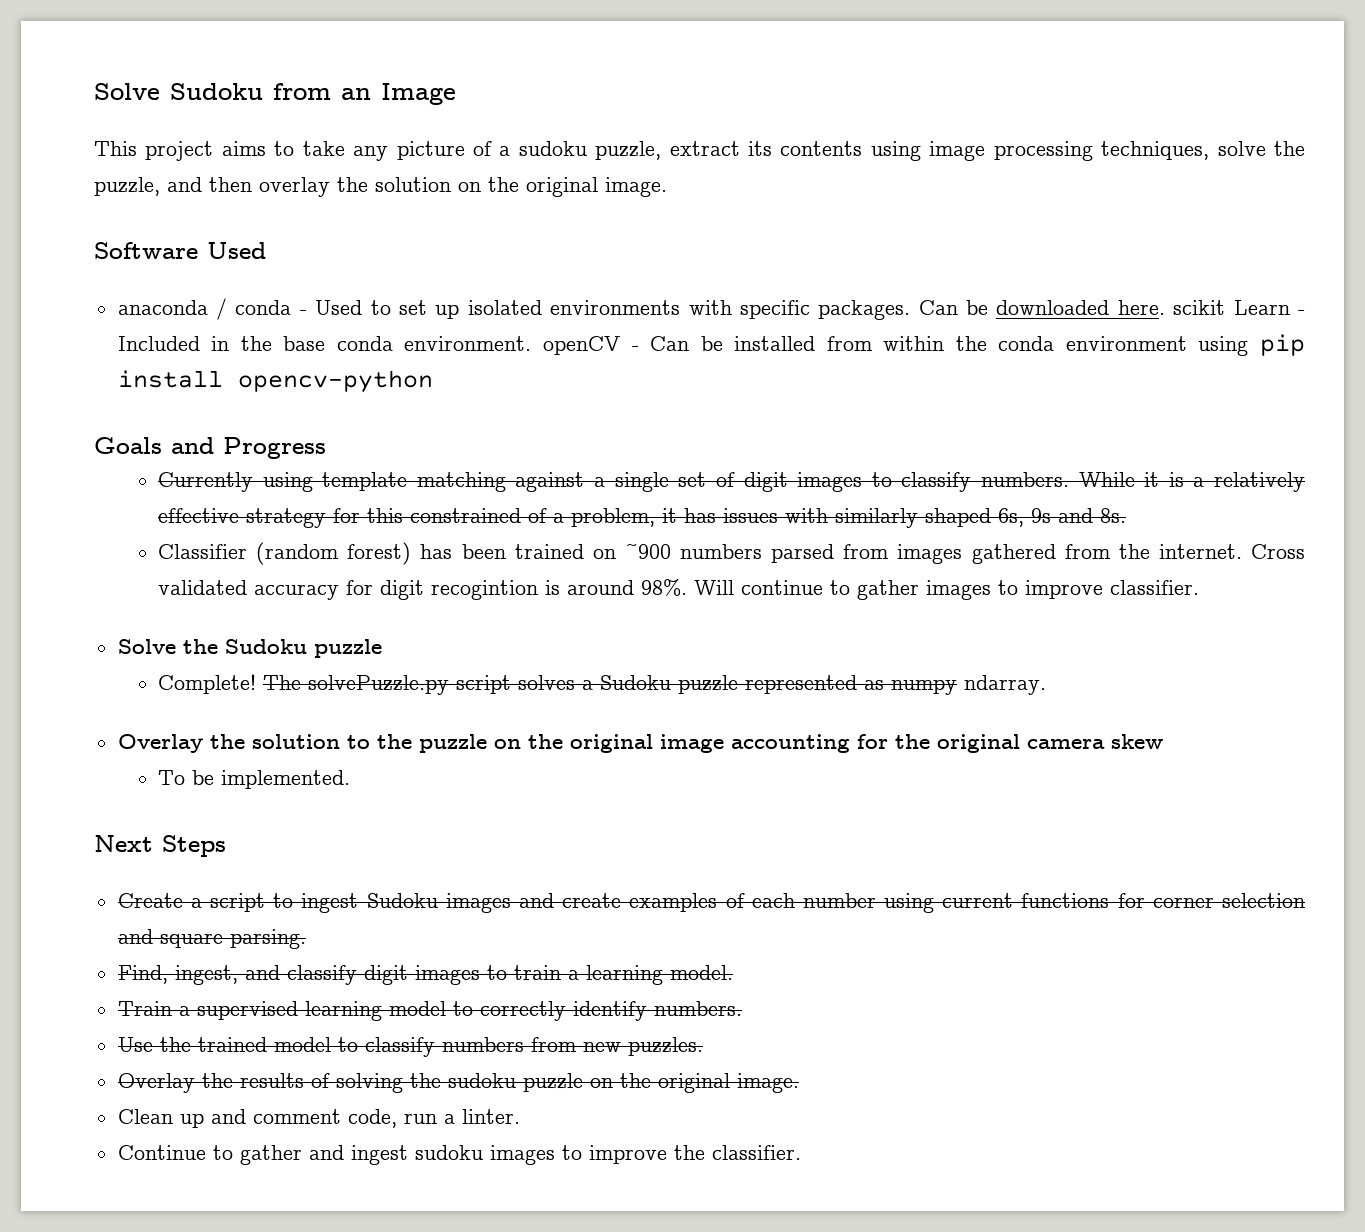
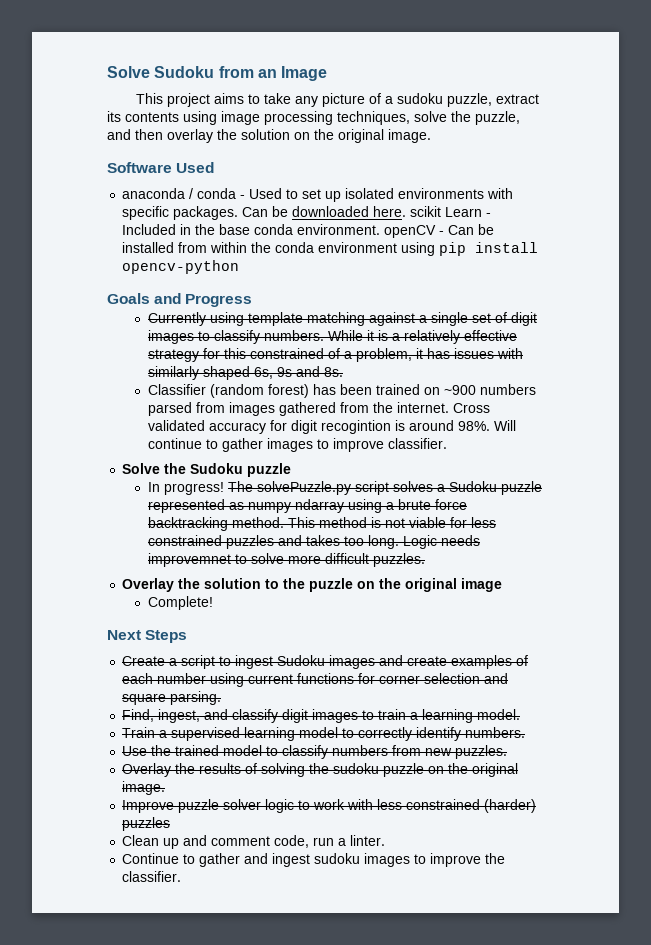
- Complete!
+ In progress!
- The solvePuzzle.py script solves a Sudoku puzzle represented as numpy ndarray.
+ The solvePuzzle.py script solves a Sudoku puzzle represented as numpy ndarray using a brute force backtracking method. This method is not viable for less constrained puzzles and takes too long. Logic needs improvemnet to solve more difficult puzzles.
- Overlay the solution to the puzzle on the original image accounting for the original camera skew
- To be implemented.
+ Overlay the solution to the puzzle on the original image
+ Complete!
+ Improve puzzle solver logic to work with less constrained (harder) puzzles

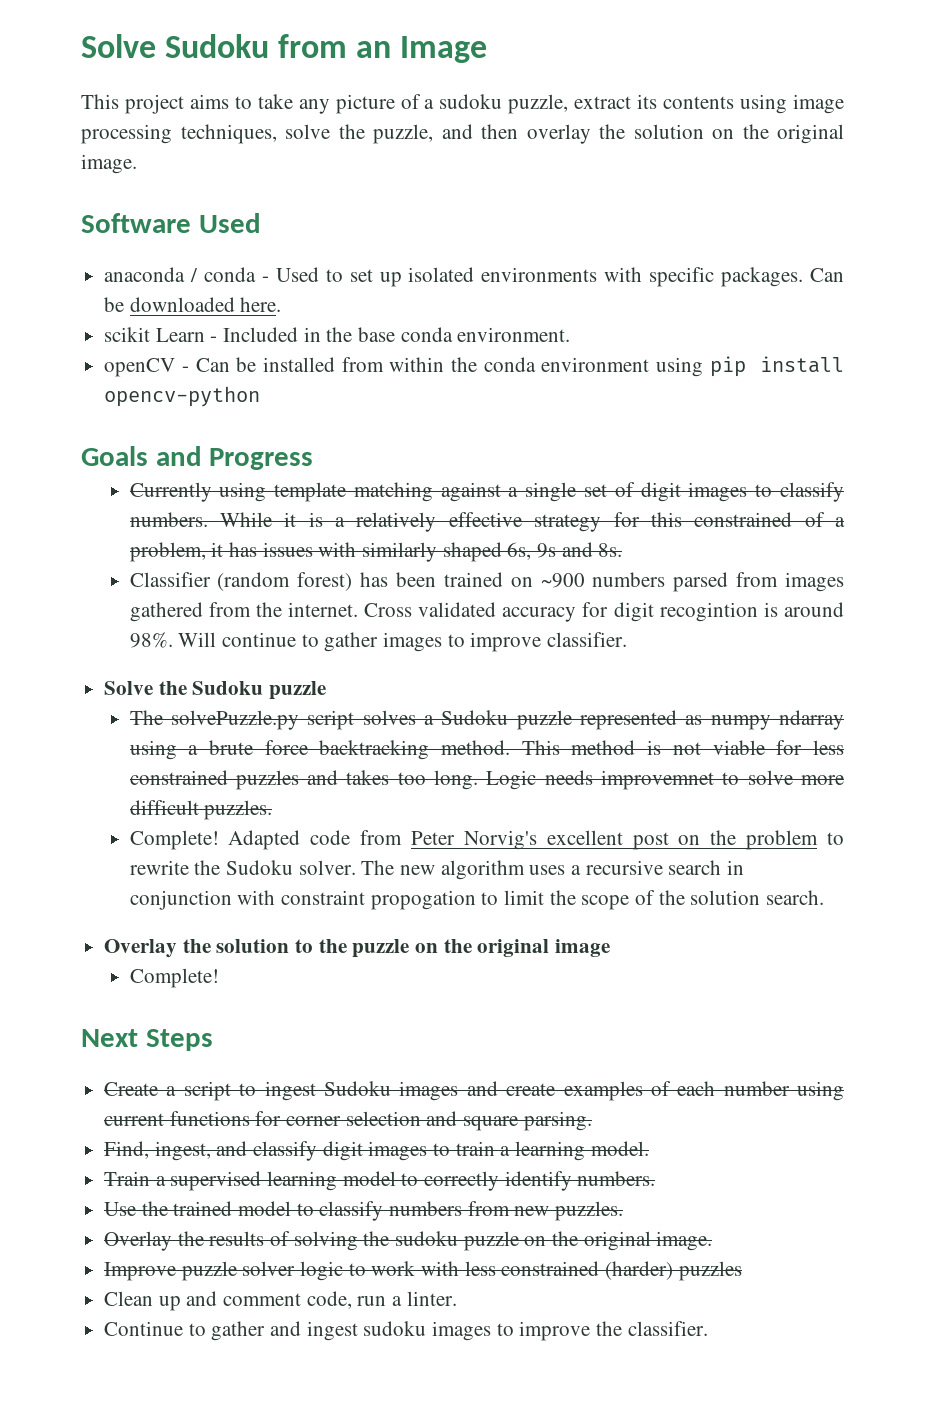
- Can be downloaded here. scikit Learn - Included in the base conda environment. openCV - Can be installed from within the conda environment using pip install opencv-python
+ Can be downloaded here.
+ scikit Learn - Included in the base conda environment.
+ openCV - Can be installed from within the conda environment using pip install opencv-python
- In progress!
+ Complete! Adapted code from Peter Norvig's excellent post on the problem to rewrite the Sudoku solver. The new algorithm uses a recursive search in conjunction with constraint propogation to limit the scope of the solution search.

